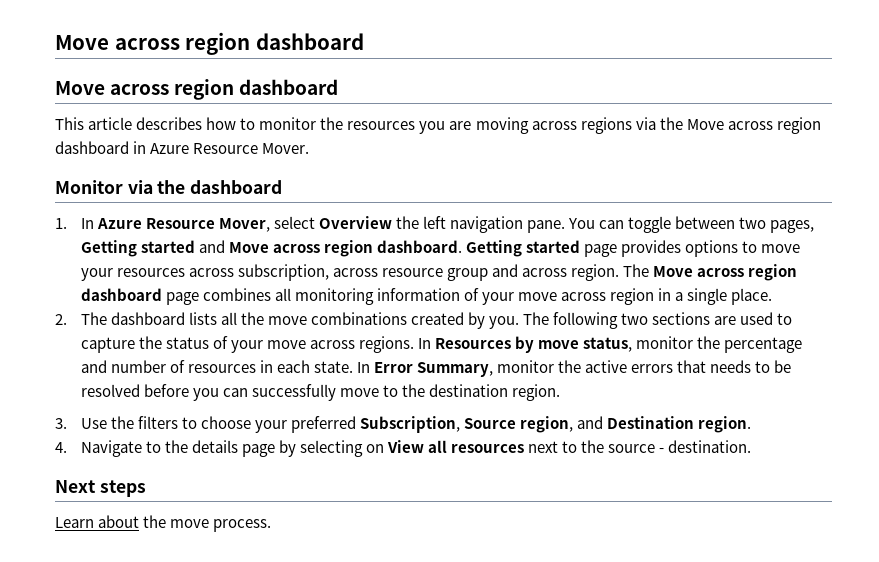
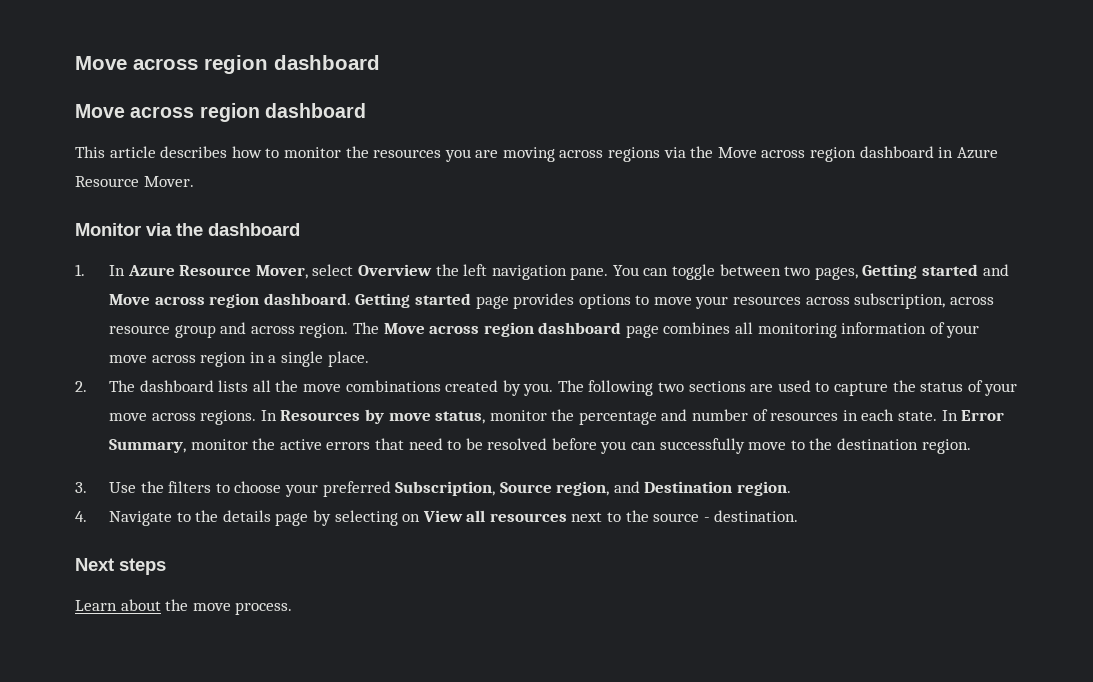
- In Error Summary, monitor the active errors that needs to be resolved before you can successfully move to the destination region.
+ In Error Summary, monitor the active errors that need to be resolved before you can successfully move to the destination region.

